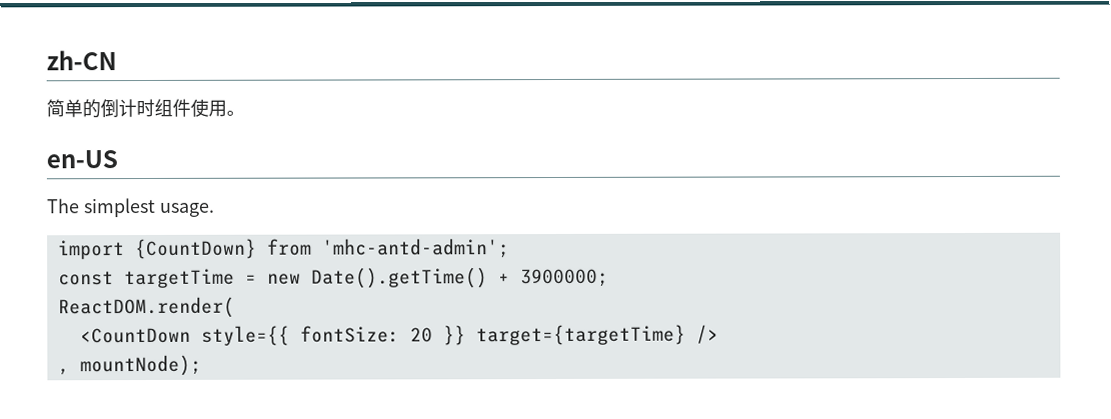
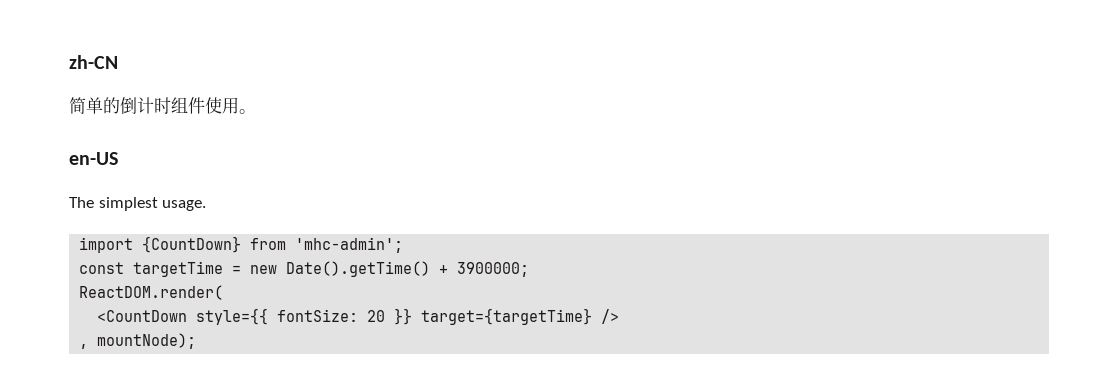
- import {CountDown} from 'mhc-antd-admin';
+ import {CountDown} from 'mhc-admin';

